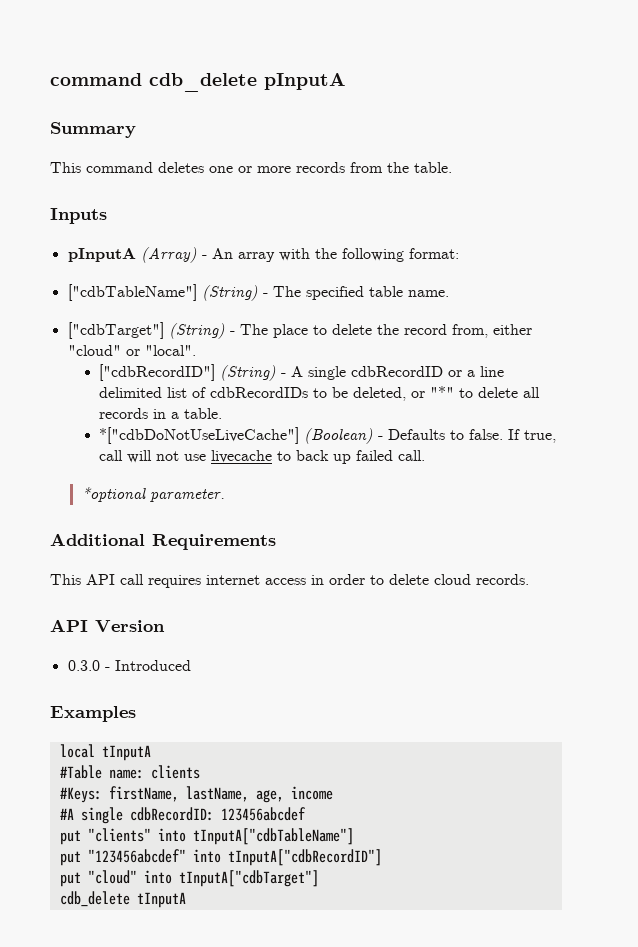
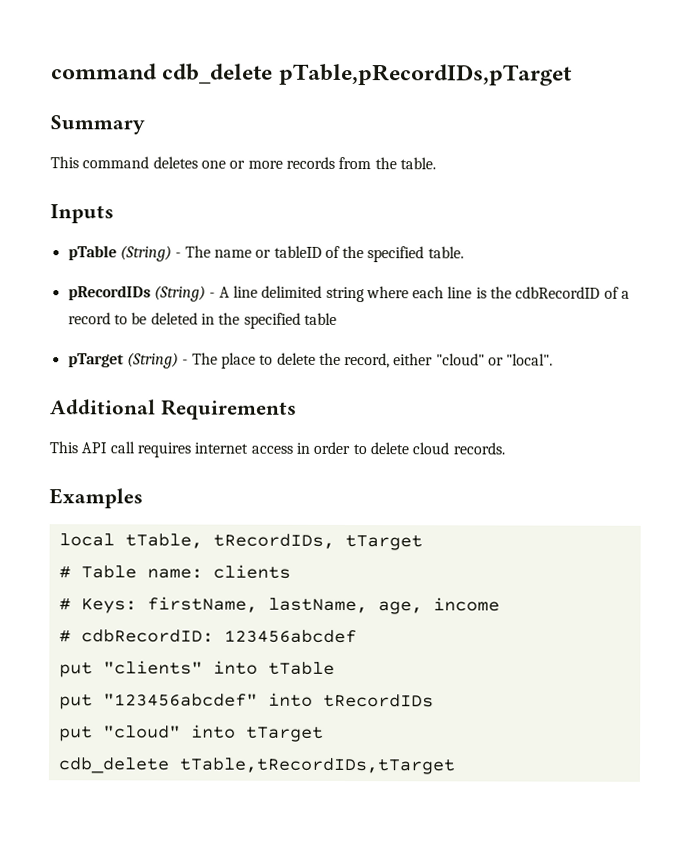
- command cdb_delete pInputA
+ command cdb_delete pTable,pRecordIDs,pTarget
- pInputA (Array) - An array with the following format:
- ["cdbTableName"] (String) - The specified table name.
- ["cdbTarget"] (String) - The place to delete the record from, either "cloud" or "local".
+ pTable (String) - The name or tableID of the specified table.
+ pRecordIDs (String) - A line delimited string where each line is the cdbRecordID of a record to be deleted in the specified table
+ pTarget (String) - The place to delete the record, either "cloud" or "local".
- ["cdbRecordID"] (String) - A single cdbRecordID or a line delimited list of cdbRecordIDs to be deleted, or "*" to delete all records in a table.
- *["cdbDoNotUseLiveCache"] (Boolean) - Defaults to false. If true, call will not use livecache to back up failed call.
- *optional parameter.
- API Version
- 0.3.0 - Introduced
  Examples
- local tInputA
- #Table name: clients
+ local tTable, tRecordIDs, tTarget
+ # Table name: clients
- #Keys: firstName, lastName, age, income
+ # Keys: firstName, lastName, age, income
- #A single cdbRecordID: 123456abcdef
+ # cdbRecordID: 123456abcdef
- put "clients" into tInputA["cdbTableName"]
+ put "clients" into tTable
- put "123456abcdef" into tInputA["cdbRecordID"]
+ put "123456abcdef" into tRecordIDs
- put "cloud" into tInputA["cdbTarget"]
- cdb_delete tInputA
+ put "cloud" into tTarget
+ cdb_delete tTable,tRecordIDs,tTarget

